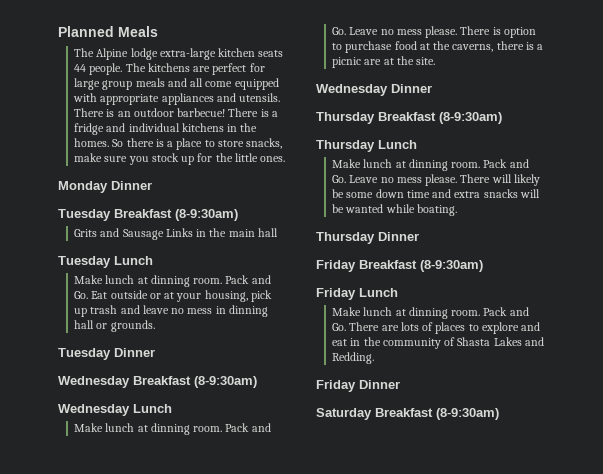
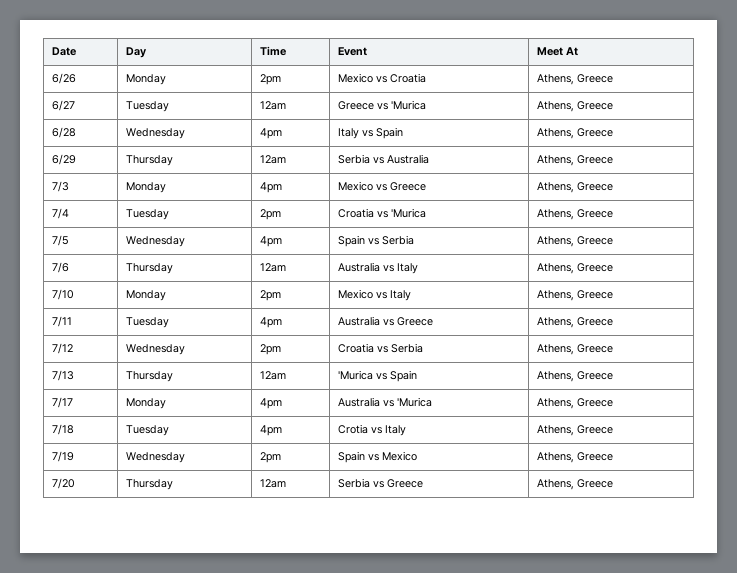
- Planned Meals
- The Alpine lodge extra-large kitchen seats 44 people. The kitchens are perfect for large group meals and all come equipped with appropriate appliances and utensils. There is an outdoor barbecue! There is a fridge and individual kitchens in the homes. So there is a place to store snacks, make sure you stock up for the little ones.
- Monday Dinner
- Tuesday Breakfast (8-9:30am)
- Grits and Sausage Links in the main hall
- Tuesday Lunch
- Make lunch at dinning room. Pack and Go. Eat outside or at your housing, pick up trash and leave no mess in dinning hall or grounds.
- Tuesday Dinner
- Wednesday Breakfast (8-9:30am)
- Wednesday Lunch
- Make lunch at dinning room. Pack and Go. Leave no mess please. There is option to purchase food at the caverns, there is a picnic are at the site.
- Wednesday Dinner
- Thursday Breakfast (8-9:30am)
- Thursday Lunch
- Make lunch at dinning room. Pack and Go. Leave no mess please. There will likely be some down time and extra snacks will be wanted while boating.
- Thursday Dinner
- Friday Breakfast (8-9:30am)
- Friday Lunch
- Make lunch at dinning room. Pack and Go. There are lots of places to explore and eat in the community of Shasta Lakes and Redding.
- Friday Dinner
- Saturday Breakfast (8-9:30am)
+ Date | Day | Time | Event | Meet At
+ 6/26 | Monday | 2pm | Mexico vs Croatia | Athens, Greece
+ 6/27 | Tuesday | 12am | Greece vs 'Murica | Athens, Greece
+ 6/28 | Wednesday | 4pm | Italy vs Spain | Athens, Greece
+ 6/29 | Thursday | 12am | Serbia vs Australia | Athens, Greece
+ 7/3 | Monday | 4pm | Mexico vs Greece | Athens, Greece
+ 7/4 | Tuesday | 2pm | Croatia vs 'Murica | Athens, Greece
+ 7/5 | Wednesday | 4pm | Spain vs Serbia | Athens, Greece
+ 7/6 | Thursday | 12am | Australia vs Italy | Athens, Greece
+ 7/10 | Monday | 2pm | Mexico vs Italy | Athens, Greece
+ 7/11 | Tuesday | 4pm | Australia vs Greece | Athens, Greece
+ 7/12 | Wednesday | 2pm | Croatia vs Serbia | Athens, Greece
+ 7/13 | Thursday | 12am | 'Murica vs Spain | Athens, Greece
+ 7/17 | Monday | 4pm | Australia vs 'Murica | Athens, Greece
+ 7/18 | Tuesday | 4pm | Crotia vs Italy | Athens, Greece
+ 7/19 | Wednesday | 2pm | Spain vs Mexico | Athens, Greece
+ 7/20 | Thursday | 12am | Serbia vs Greece | Athens, Greece

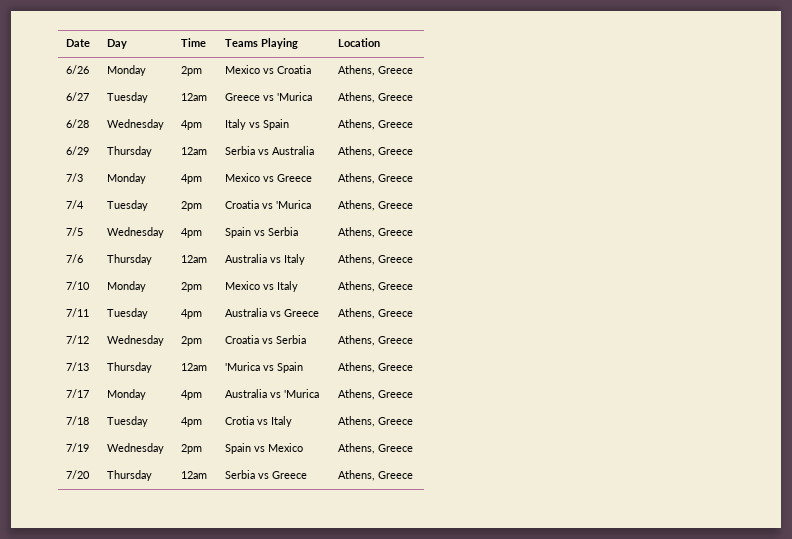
- Date | Day | Time | Event | Meet At
+ Date | Day | Time | Teams Playing | Location

